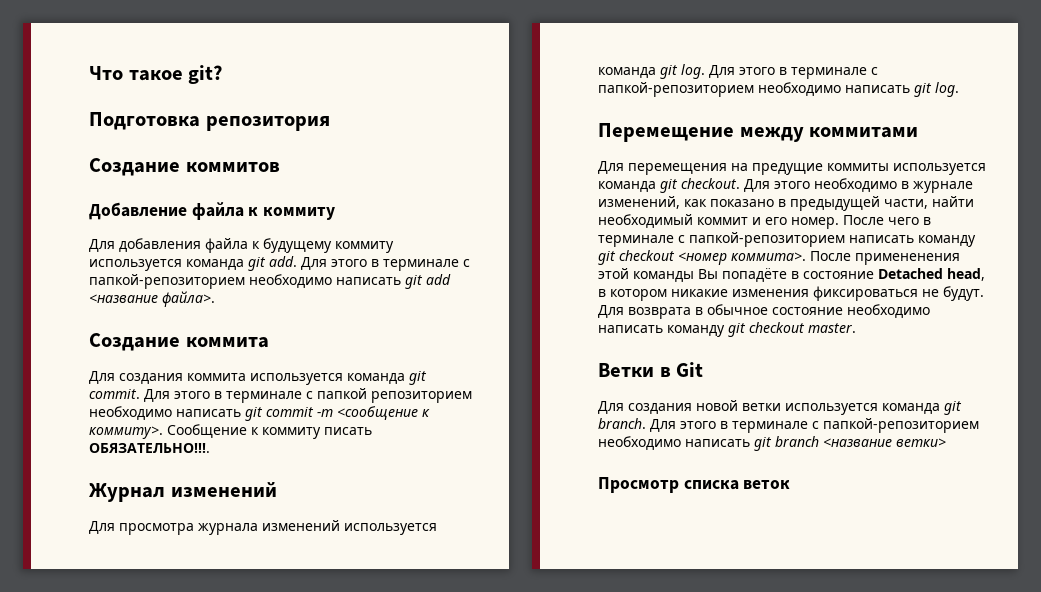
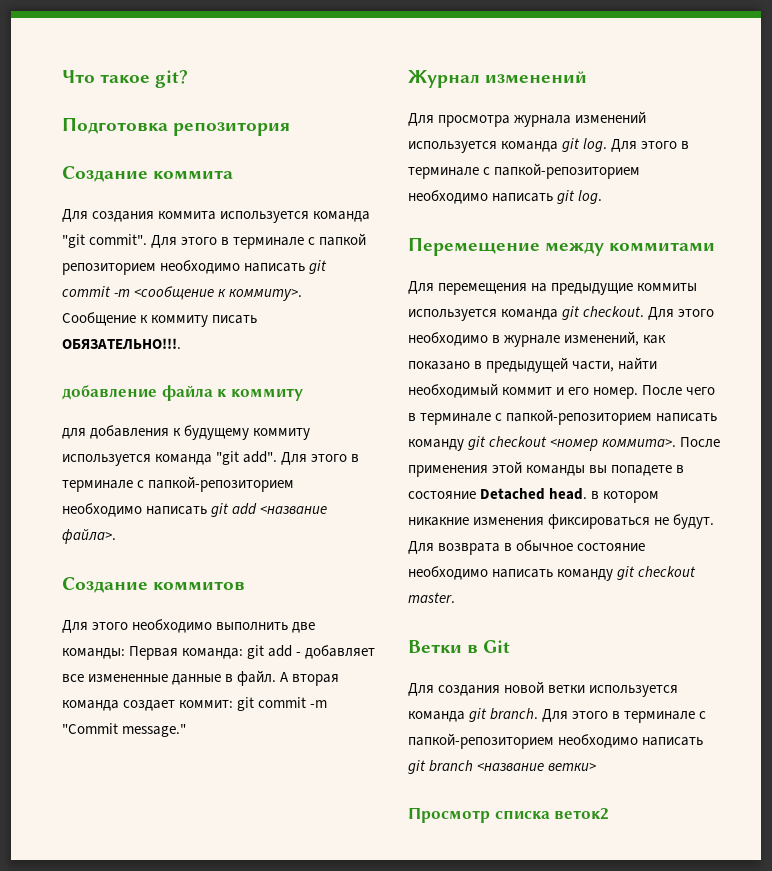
- Создание коммитов
- Добавление файла к коммиту
- Для добавления файла к будущему коммиту используется команда git add. Для этого в терминале с папкой-репозиторием необходимо написать git add <название файла>.
- Для создания коммита используется команда git commit.
+ Для создания коммита используется команда "git commit".
+ добавление файла к коммиту
+ для добавления к будущему коммиту используется команда "git add". Для этого в терминале с папкой-репозиторием необходимо написать git add <название файла>.
+ Создание коммитов
+ Для этого необходимо выполнить две команды: Первая команда: git add - добавляет все измененные данные в файл. А вторая команда создает коммит: git commit -m "Commit message."
- Для перемещения на предущие коммиты используется команда git checkout.
+ Для перемещения на предыдущие коммиты используется команда git checkout.
- После примененения этой команды Вы попадёте в состояние Detached head, в котором никакие изменения фиксироваться не будут.
+ После применения этой команды вы попадете в состояние Detached head. в котором никакние изменения фиксироваться не будут.
- Просмотр списка веток
+ Просмотр списка веток2

